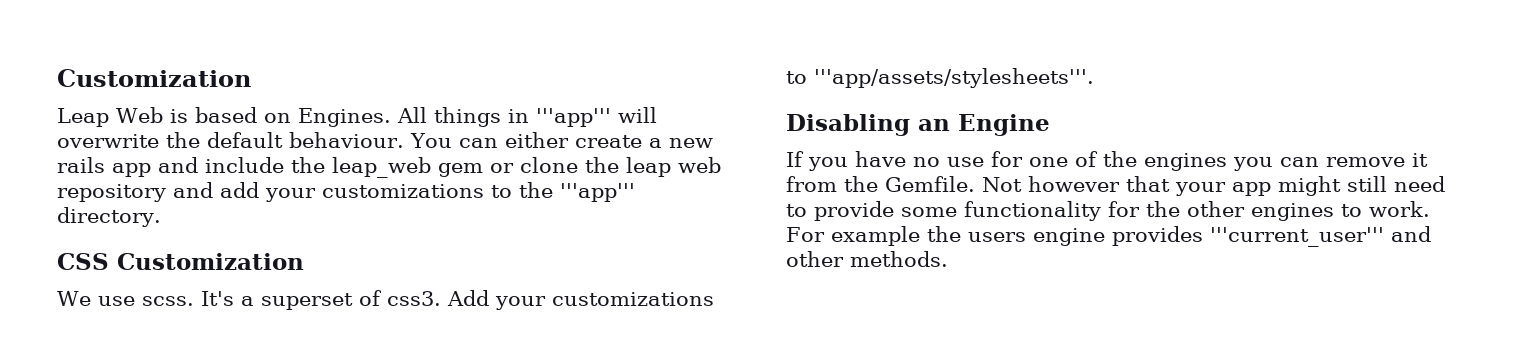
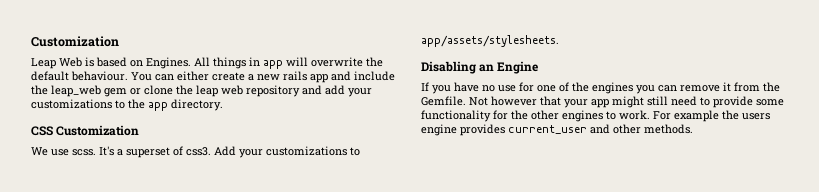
- All things in '''app''' will overwrite the default behaviour.
+ All things in app will overwrite the default behaviour.
- You can either create a new rails app and include the leap_web gem or clone the leap web repository and add your customizations to the '''app''' directory.
+ You can either create a new rails app and include the leap_web gem or clone the leap web repository and add your customizations to the app directory.
- Add your customizations to '''app/assets/stylesheets'''.
+ Add your customizations to app/assets/stylesheets.
- For example the users engine provides '''current_user''' and other methods.
+ For example the users engine provides current_user and other methods.

